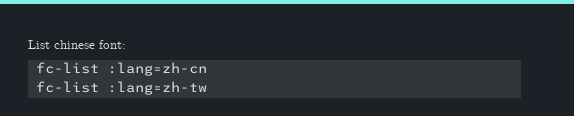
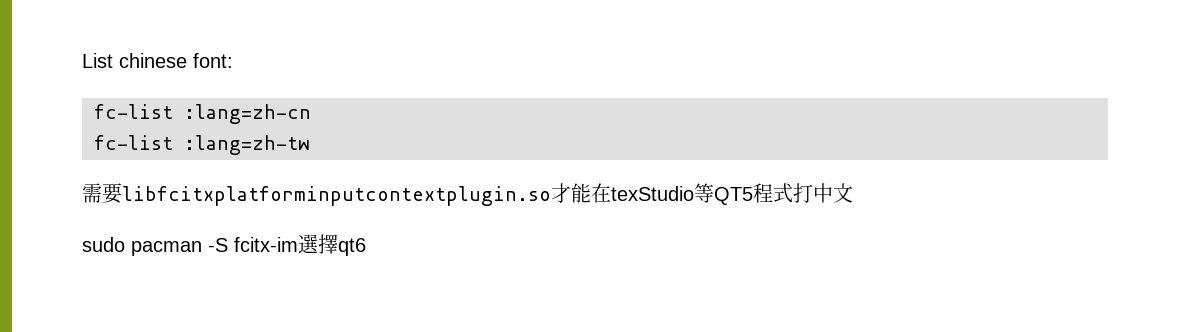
+ 需要libfcitxplatforminputcontextplugin.so才能在texStudio等QT5程式打中文
+ sudo pacman -S fcitx-im選擇qt6

